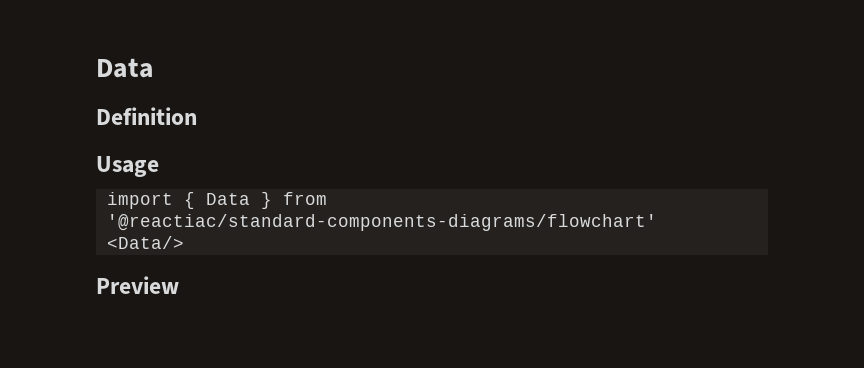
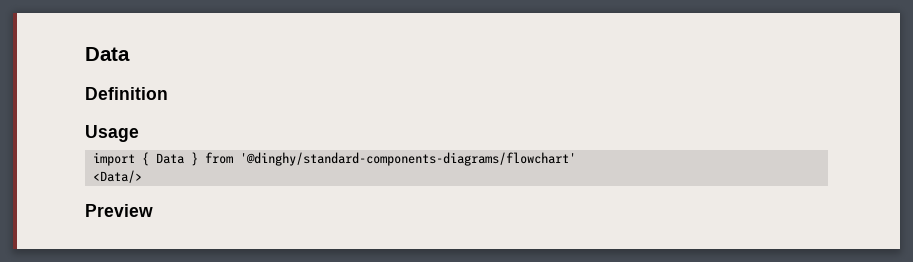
- import { Data } from '@reactiac/standard-components-diagrams/flowchart'
+ import { Data } from '@dinghy/standard-components-diagrams/flowchart'

